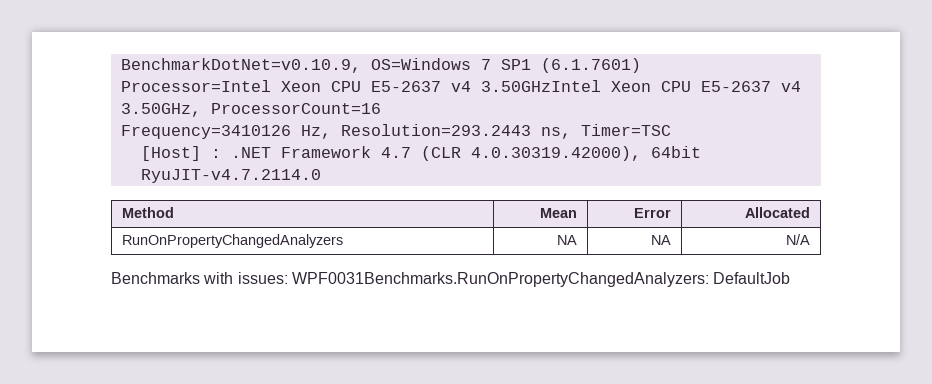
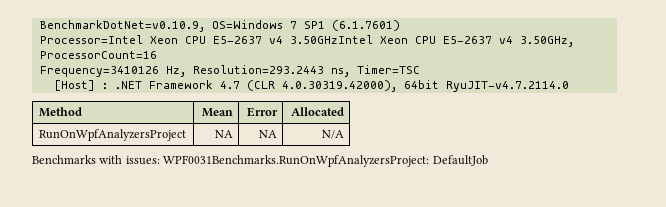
- RunOnPropertyChangedAnalyzers | NA | NA | N/A
+ RunOnWpfAnalyzersProject | NA | NA | N/A
- Benchmarks with issues: WPF0031Benchmarks.RunOnPropertyChangedAnalyzers: DefaultJob
+ Benchmarks with issues: WPF0031Benchmarks.RunOnWpfAnalyzersProject: DefaultJob

